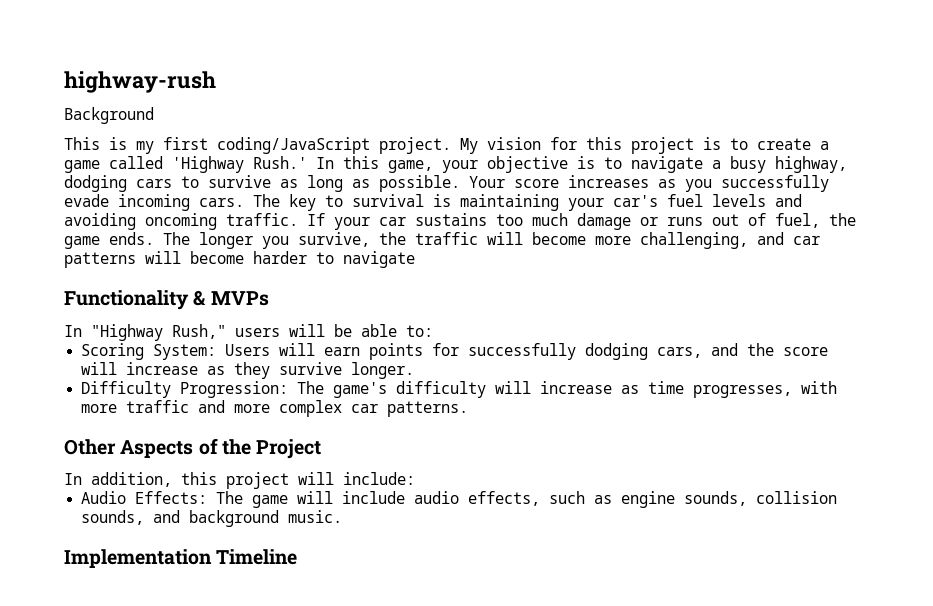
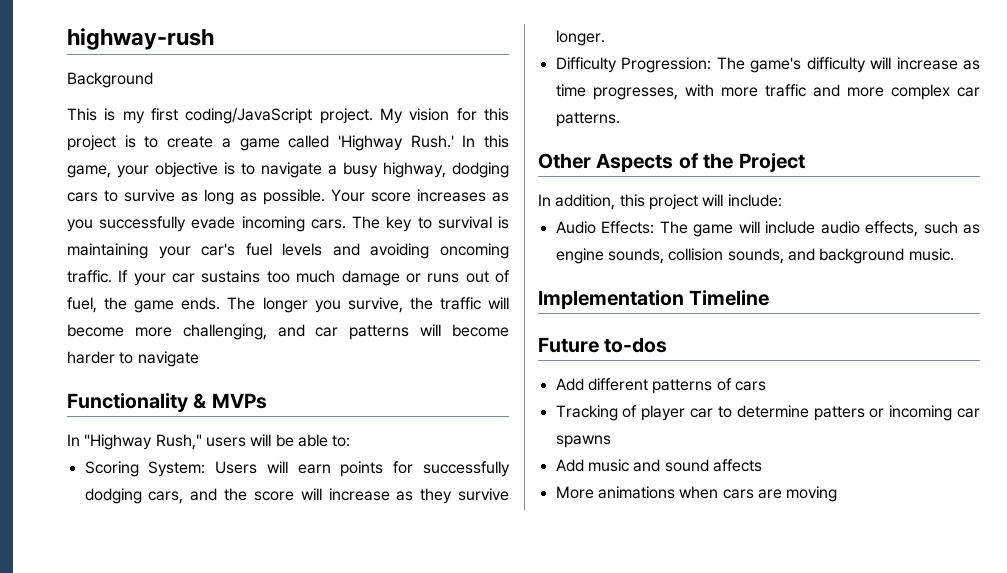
+ Future to-dos
+ Add different patterns of cars
+ Tracking of player car to determine patters or incoming car spawns
+ Add music and sound affects
+ More animations when cars are moving

